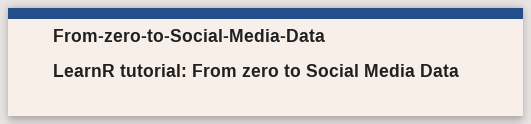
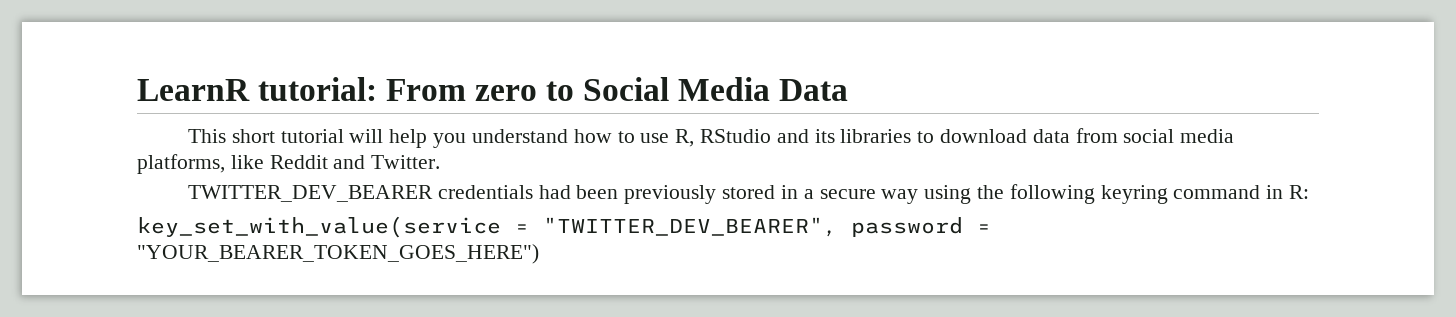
- From-zero-to-Social-Media-Data
+ This short tutorial will help you understand how to use R, RStudio and its libraries to download data from social media platforms, like Reddit and Twitter.
+ TWITTER_DEV_BEARER credentials had been previously stored in a secure way using the following keyring command in R:
+ key_set_with_value(service = "TWITTER_DEV_BEARER", password = "YOUR_BEARER_TOKEN_GOES_HERE")

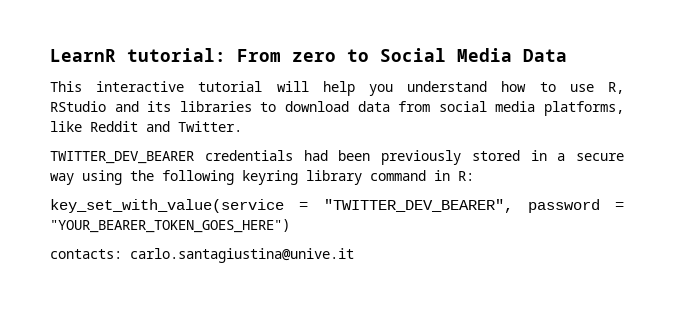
- This short tutorial will help you understand how to use R, RStudio and its libraries to download data from social media platforms, like Reddit and Twitter.
+ This interactive tutorial will help you understand how to use R, RStudio and its libraries to download data from social media platforms, like Reddit and Twitter.
- TWITTER_DEV_BEARER credentials had been previously stored in a secure way using the following keyring command in R:
+ TWITTER_DEV_BEARER credentials had been previously stored in a secure way using the following keyring library command in R:
+ contacts: carlo.santagiustina@unive.it

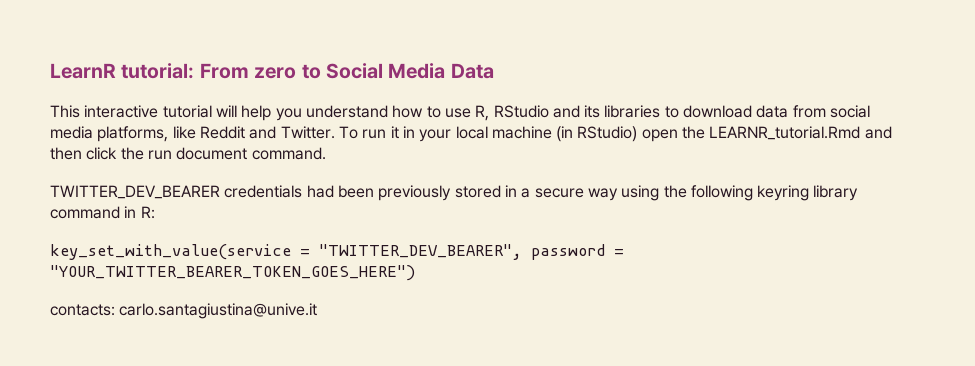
+ To run it in your local machine (in RStudio) open the LEARNR_tutorial.Rmd and then click the run document command.
- key_set_with_value(service = "TWITTER_DEV_BEARER", password = "YOUR_BEARER_TOKEN_GOES_HERE")
+ key_set_with_value(service = "TWITTER_DEV_BEARER", password = "YOUR_TWITTER_BEARER_TOKEN_GOES_HERE")

